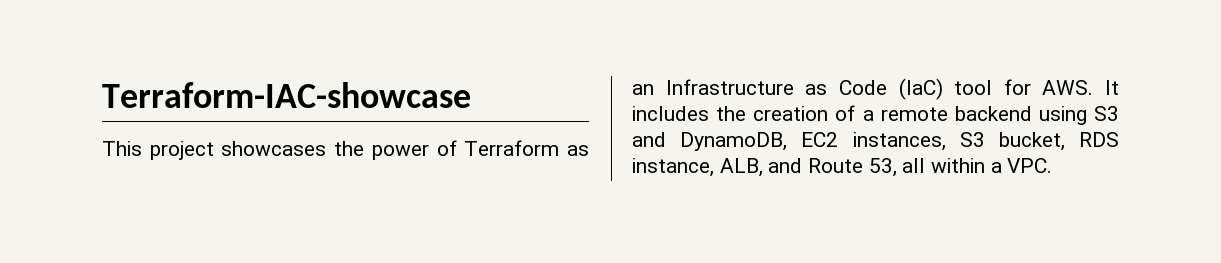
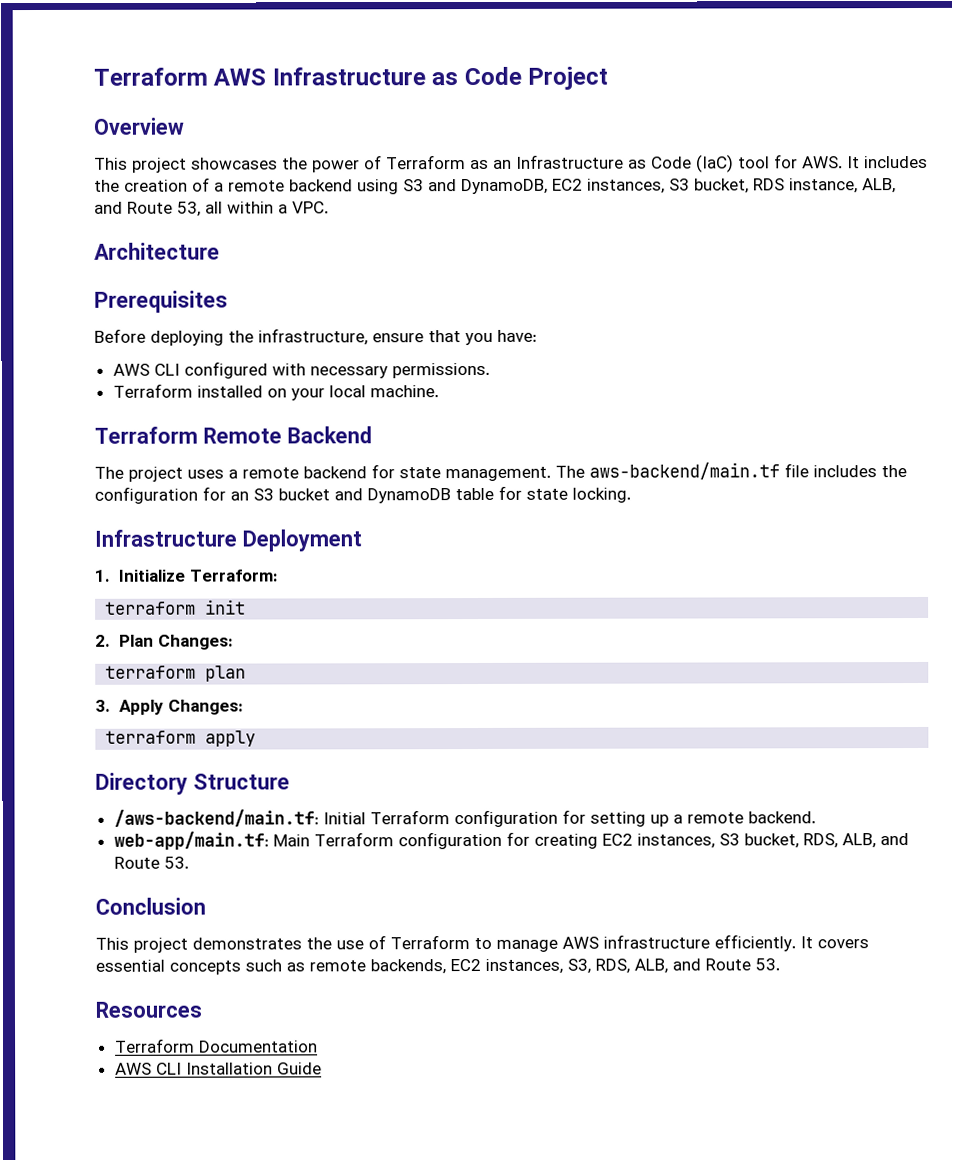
- Terraform-IAC-showcase
+ Terraform AWS Infrastructure as Code Project
+ Overview
+ Architecture
+ Prerequisites
+ Before deploying the infrastructure, ensure that you have:
+ AWS CLI configured with necessary permissions.
+ Terraform installed on your local machine.
+ Terraform Remote Backend
+ The project uses a remote backend for state management. The aws-backend/main.tf file includes the configuration for an S3 bucket and DynamoDB table for state locking.
+ Infrastructure Deployment
+ 1. Initialize Terraform:
+ terraform init
+ 2. Plan Changes:
+ terraform plan
+ 3. Apply Changes:
+ terraform apply
+ Directory Structure
+ /aws-backend/main.tf: Initial Terraform configuration for setting up a remote backend.
+ web-app/main.tf: Main Terraform configuration for creating EC2 instances, S3 bucket, RDS, ALB, and Route 53.
+ Conclusion
+ This project demonstrates the use of Terraform to manage AWS infrastructure efficiently. It covers essential concepts such as remote backends, EC2 instances, S3, RDS, ALB, and Route 53.
+ Resources
+ Terraform Documentation
+ AWS CLI Installation Guide

